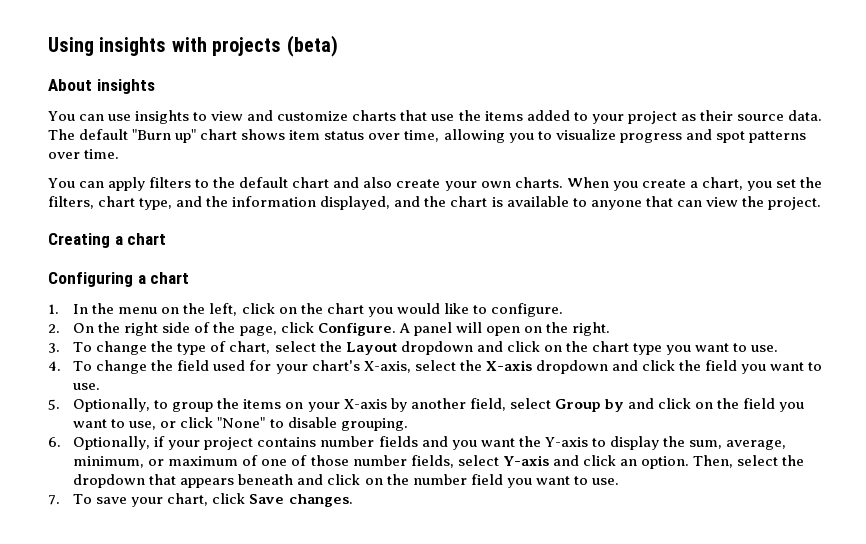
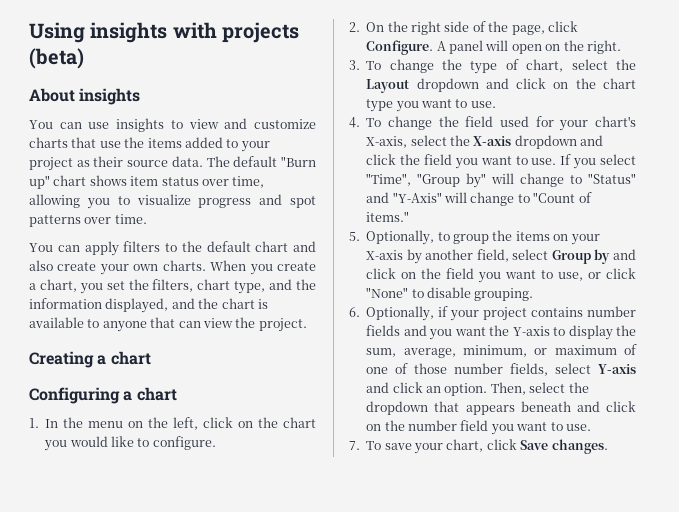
+ If you select "Time", "Group by" will change to "Status" and "Y-Axis" will change to "Count of items."

